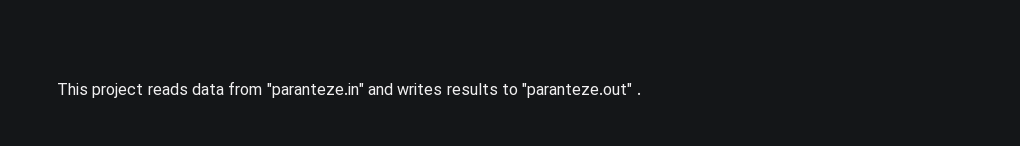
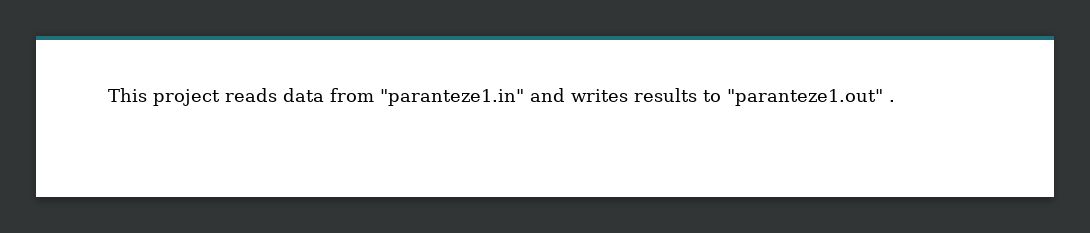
- This project reads data from "paranteze.in" and writes results to "paranteze.out" .
+ This project reads data from "paranteze1.in" and writes results to "paranteze1.out" .

